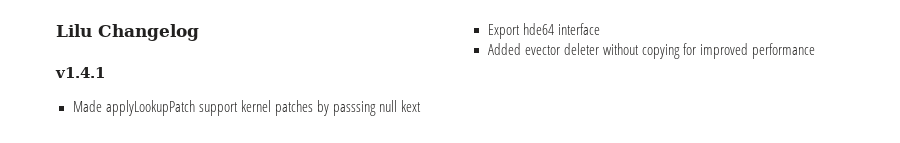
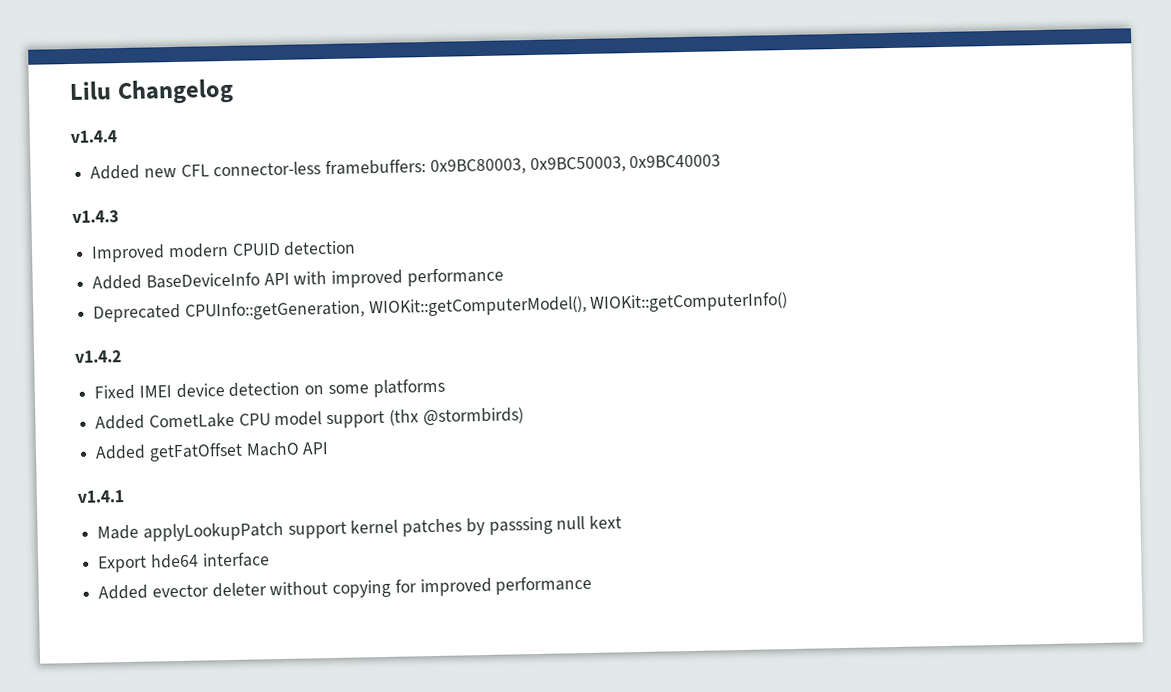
+ v1.4.4
+ Added new CFL connector-less framebuffers: 0x9BC80003, 0x9BC50003, 0x9BC40003
+ v1.4.3
+ Improved modern CPUID detection
+ Added BaseDeviceInfo API with improved performance
+ Deprecated CPUInfo::getGeneration, WIOKit::getComputerModel(), WIOKit::getComputerInfo()
+ v1.4.2
+ Fixed IMEI device detection on some platforms
+ Added CometLake CPU model support (thx @stormbirds)
+ Added getFatOffset MachO API

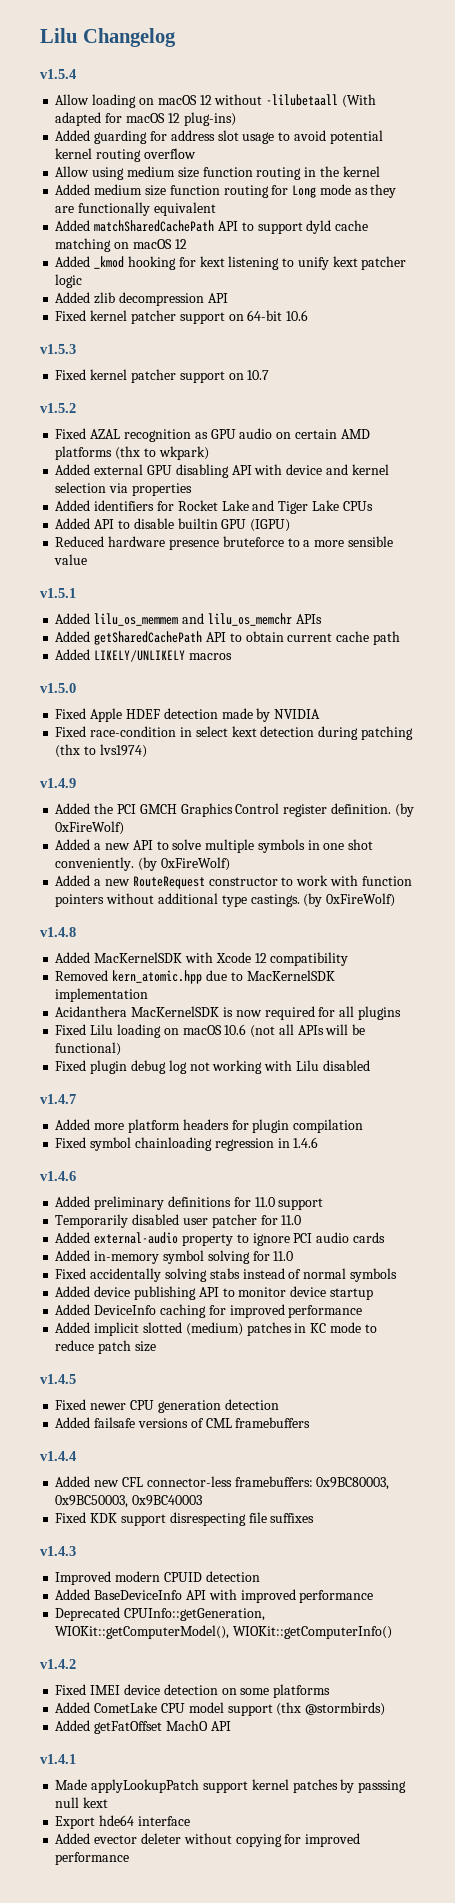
+ v1.5.4
+ Allow loading on macOS 12 without -lilubetaall (With adapted for macOS 12 plug-ins)
+ Added guarding for address slot usage to avoid potential kernel routing overflow
+ Allow using medium size function routing in the kernel
+ Added medium size function routing for Long mode as they are functionally equivalent
+ Added matchSharedCachePath API to support dyld cache matching on macOS 12
+ Added _kmod hooking for kext listening to unify kext patcher logic
+ Added zlib decompression API
+ Fixed kernel patcher support on 64-bit 10.6
+ v1.5.3
+ Fixed kernel patcher support on 10.7
+ v1.5.2
+ Fixed AZAL recognition as GPU audio on certain AMD platforms (thx to wkpark)
+ Added external GPU disabling API with device and kernel selection via properties
+ Added identifiers for Rocket Lake and Tiger Lake CPUs
+ Added API to disable builtin GPU (IGPU)
+ Reduced hardware presence bruteforce to a more sensible value
+ v1.5.1
+ Added lilu_os_memmem and lilu_os_memchr APIs
+ Added getSharedCachePath API to obtain current cache path
+ Added LIKELY/UNLIKELY macros
+ v1.5.0
+ Fixed Apple HDEF detection made by NVIDIA
+ Fixed race-condition in select kext detection during patching (thx to lvs1974)
+ v1.4.9
+ Added the PCI GMCH Graphics Control register definition. (by 0xFireWolf)
+ Added a new API to solve multiple symbols in one shot conveniently. (by 0xFireWolf)
+ Added a new RouteRequest constructor to work with function pointers without additional type castings. (by 0xFireWolf)
+ v1.4.8
+ Added MacKernelSDK with Xcode 12 compatibility
+ Removed kern_atomic.hpp due to MacKernelSDK implementation
+ Acidanthera MacKernelSDK is now required for all plugins
+ Fixed Lilu loading on macOS 10.6 (not all APIs will be functional)
+ Fixed plugin debug log not working with Lilu disabled
+ v1.4.7
+ Added more platform headers for plugin compilation
+ Fixed symbol chainloading regression in 1.4.6
+ v1.4.6
+ Added preliminary definitions for 11.0 support
+ Temporarily disabled user patcher for 11.0
+ Added external-audio property to ignore PCI audio cards
+ Added in-memory symbol solving for 11.0
+ Fixed accidentally solving stabs instead of normal symbols
+ Added device publishing API to monitor device startup
+ Added DeviceInfo caching for improved performance
+ Added implicit slotted (medium) patches in KC mode to reduce patch size
+ v1.4.5
+ Fixed newer CPU generation detection
+ Added failsafe versions of CML framebuffers
+ Fixed KDK support disrespecting file suffixes

